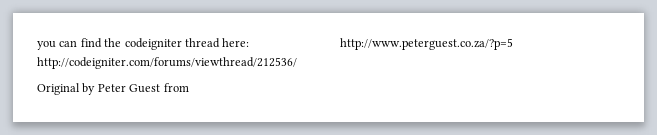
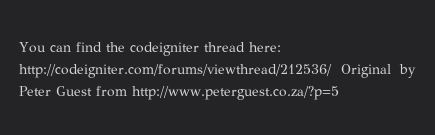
- you can find the codeigniter thread here: http://codeigniter.com/forums/viewthread/212536/
- Original by Peter Guest from http://www.peterguest.co.za/?p=5
+ You can find the codeigniter thread here: http://codeigniter.com/forums/viewthread/212536/ Original by Peter Guest from http://www.peterguest.co.za/?p=5

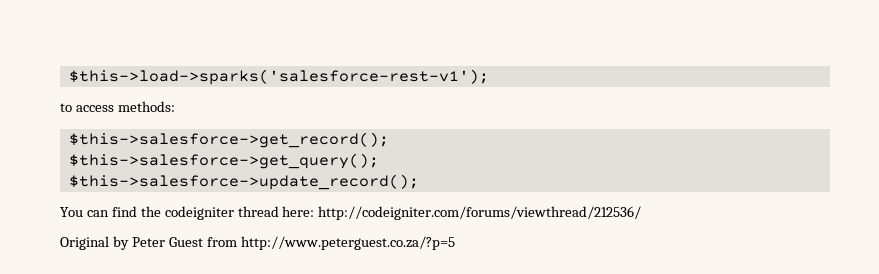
+ $this->load->sparks('salesforce-rest-v1');
+ to access methods:
+ $this->salesforce->get_record();
+ $this->salesforce->get_query();
+ $this->salesforce->update_record();
- You can find the codeigniter thread here: http://codeigniter.com/forums/viewthread/212536/ Original by Peter Guest from http://www.peterguest.co.za/?p=5
+ You can find the codeigniter thread here: http://codeigniter.com/forums/viewthread/212536/
+ Original by Peter Guest from http://www.peterguest.co.za/?p=5

